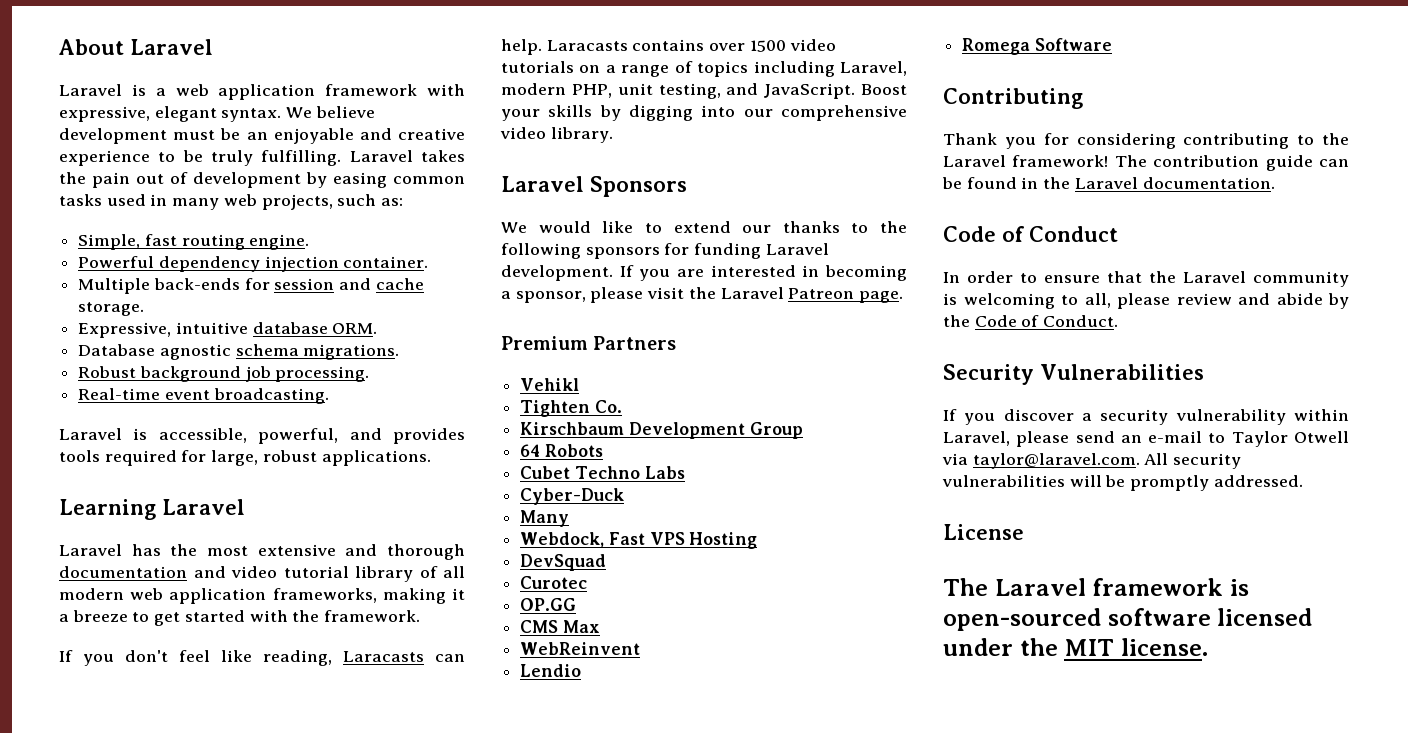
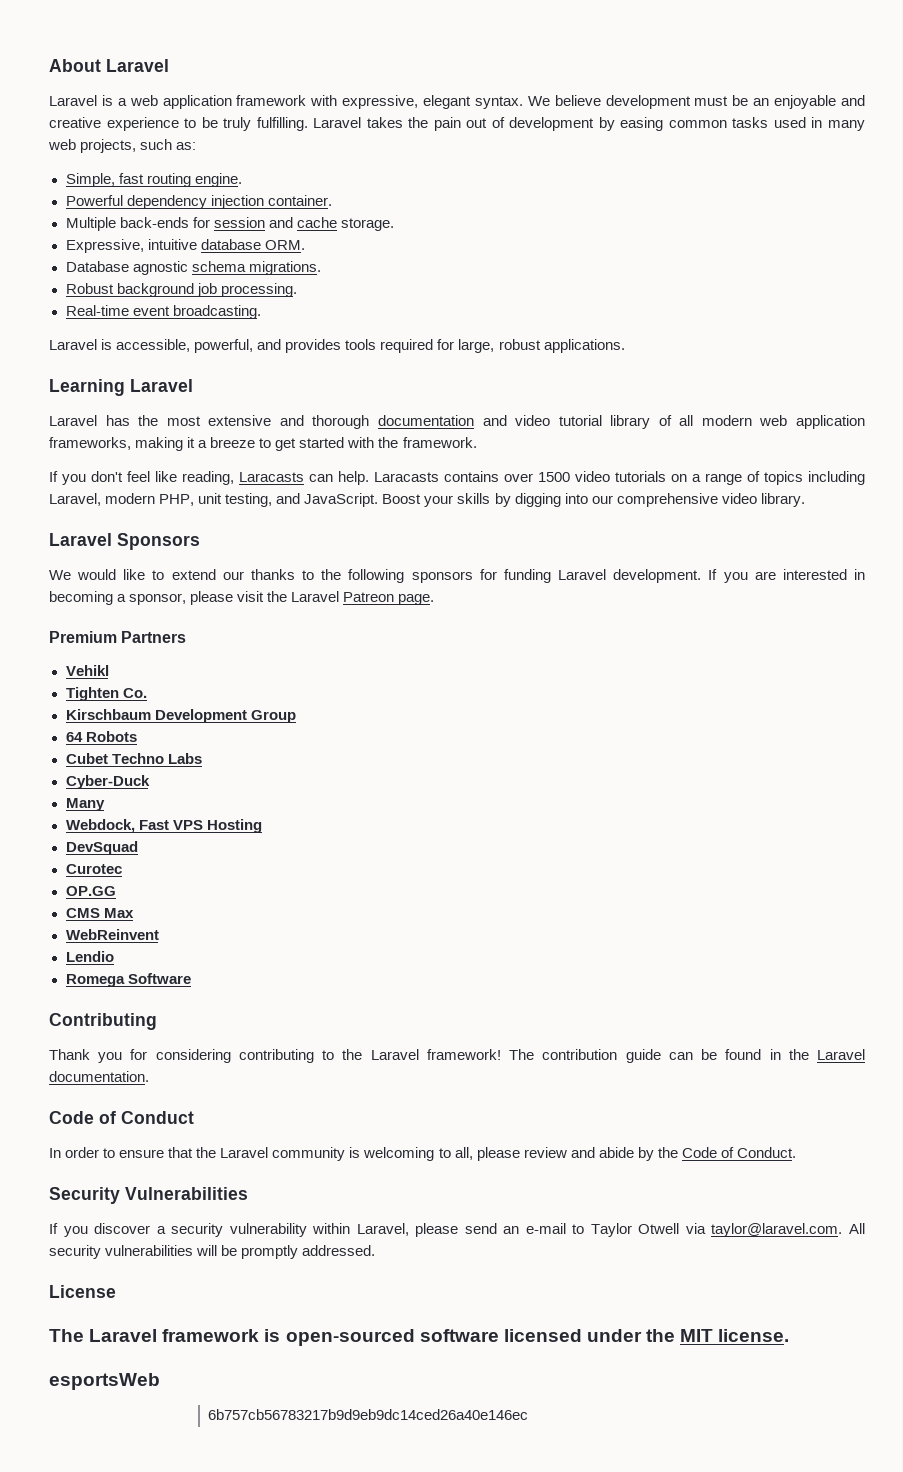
+ esportsWeb
+ 6b757cb56783217b9d9eb9dc14ced26a40e146ec

